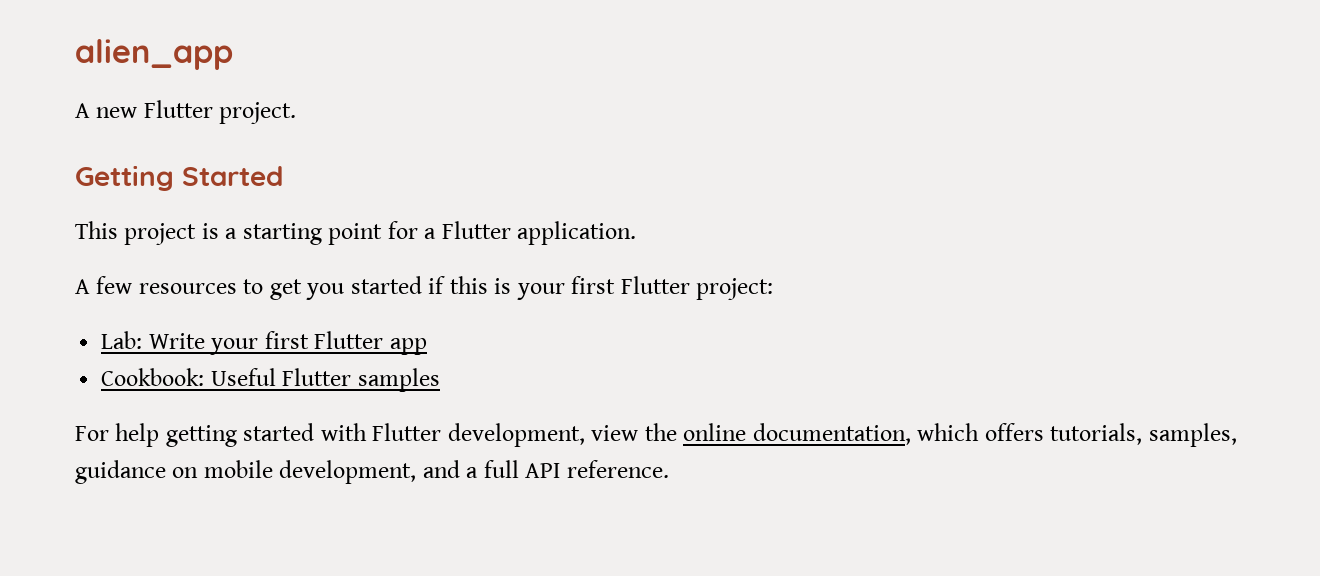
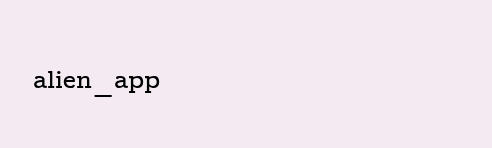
- A new Flutter project.
- Getting Started
- This project is a starting point for a Flutter application.
- A few resources to get you started if this is your first Flutter project:
- Lab: Write your first Flutter app
- Cookbook: Useful Flutter samples
- For help getting started with Flutter development, view the online documentation, which offers tutorials, samples, guidance on mobile development, and a full API reference.

